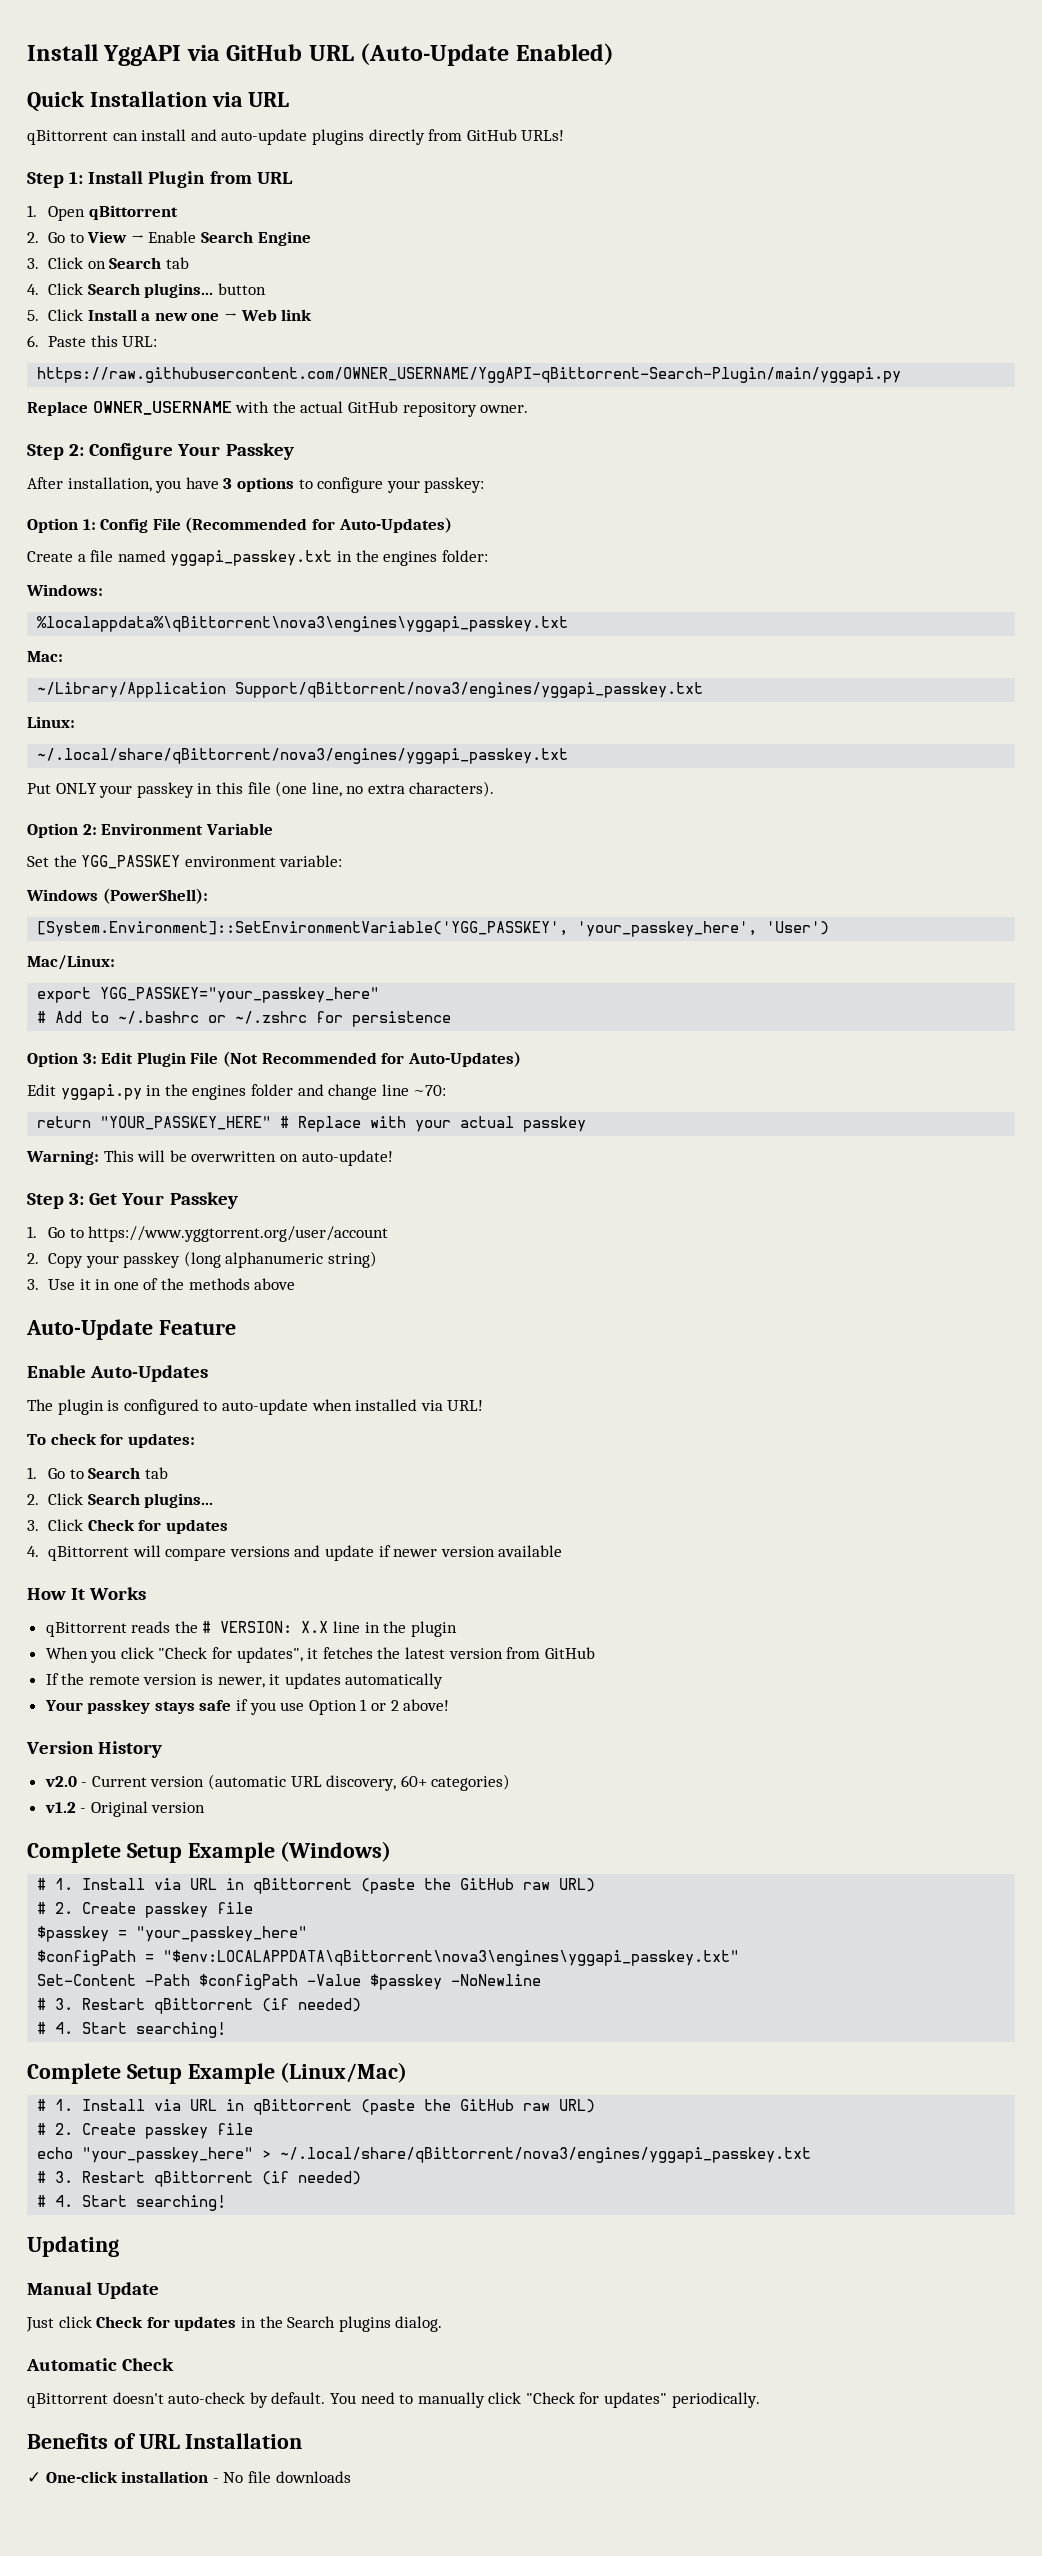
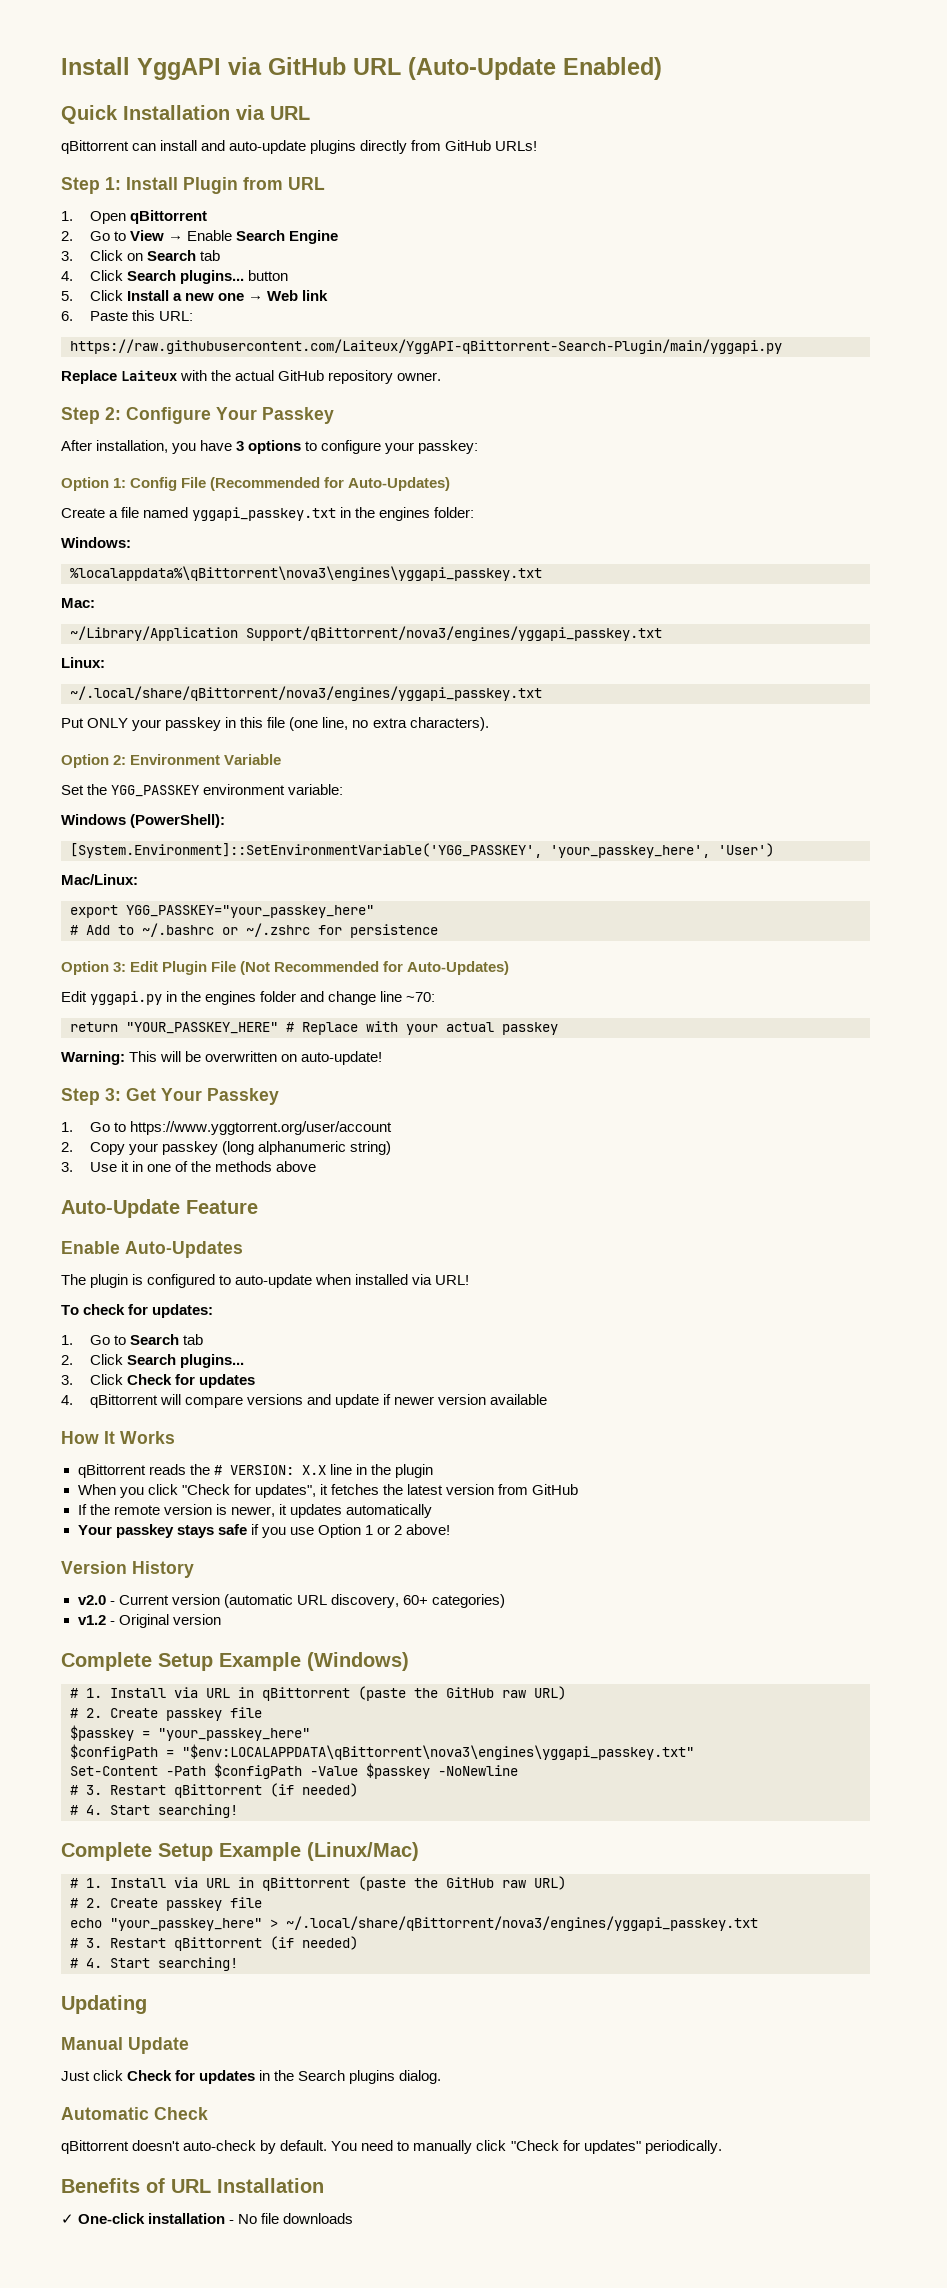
- https://raw.githubusercontent.com/OWNER_USERNAME/YggAPI-qBittorrent-Search-Plugin/main/yggapi.py
- Replace OWNER_USERNAME with the actual GitHub repository owner.
+ https://raw.githubusercontent.com/Laiteux/YggAPI-qBittorrent-Search-Plugin/main/yggapi.py
+ Replace Laiteux with the actual GitHub repository owner.

